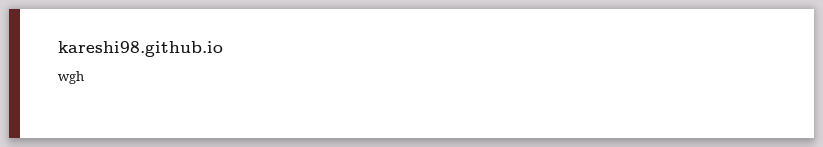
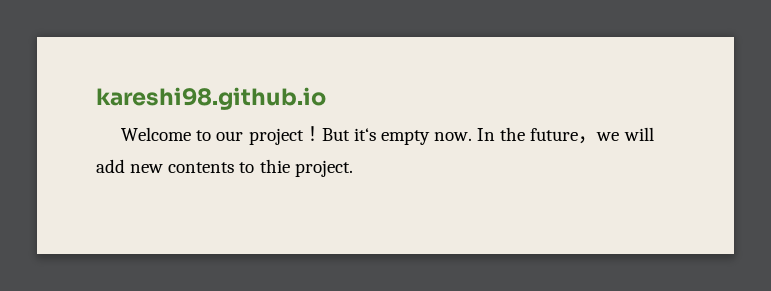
- wgh
+ Welcome to our project！But it‘s empty now. In the future，we will add new contents to thie project.

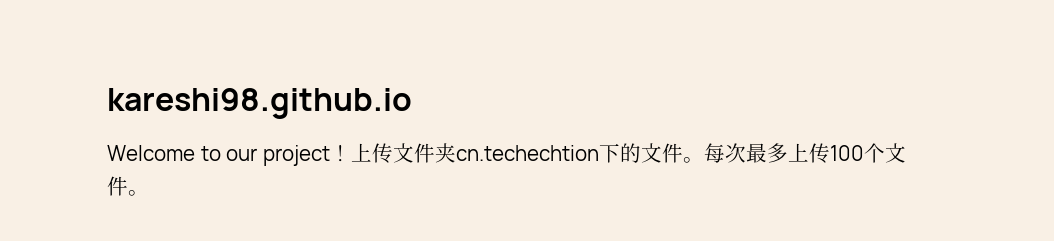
- But it‘s empty now. In the future，we will add new contents to thie project.
+ 上传文件夹cn.techechtion下的文件。每次最多上传100个文件。

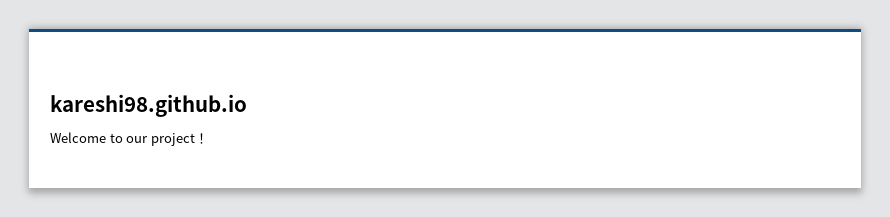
- 上传文件夹cn.techechtion下的文件。每次最多上传100个文件。

